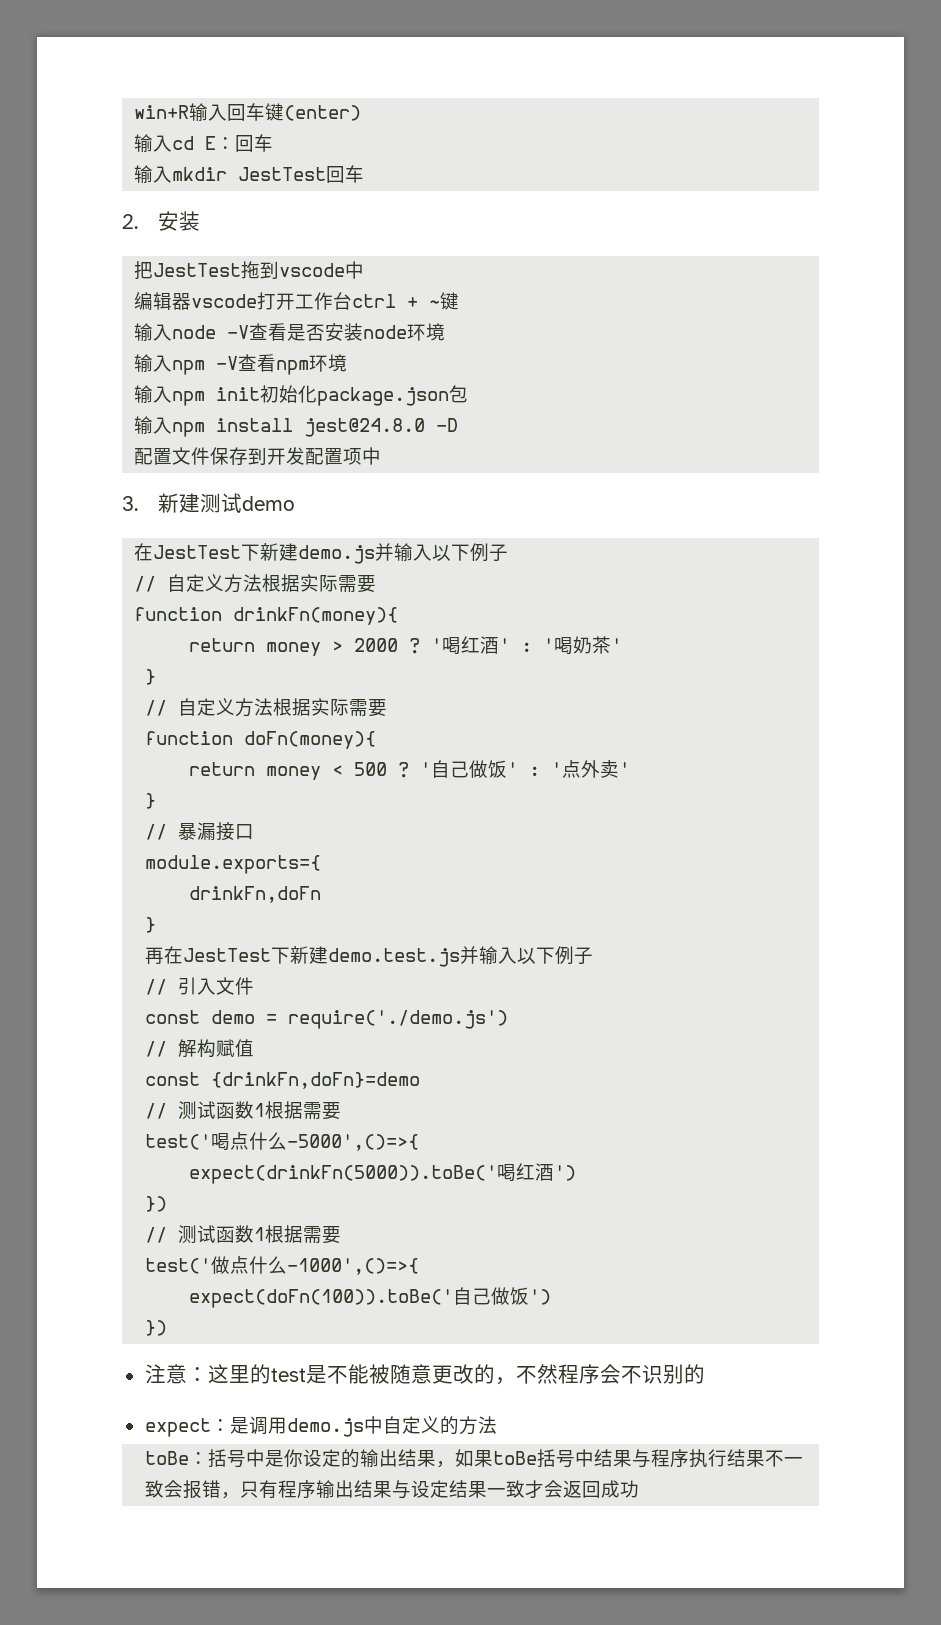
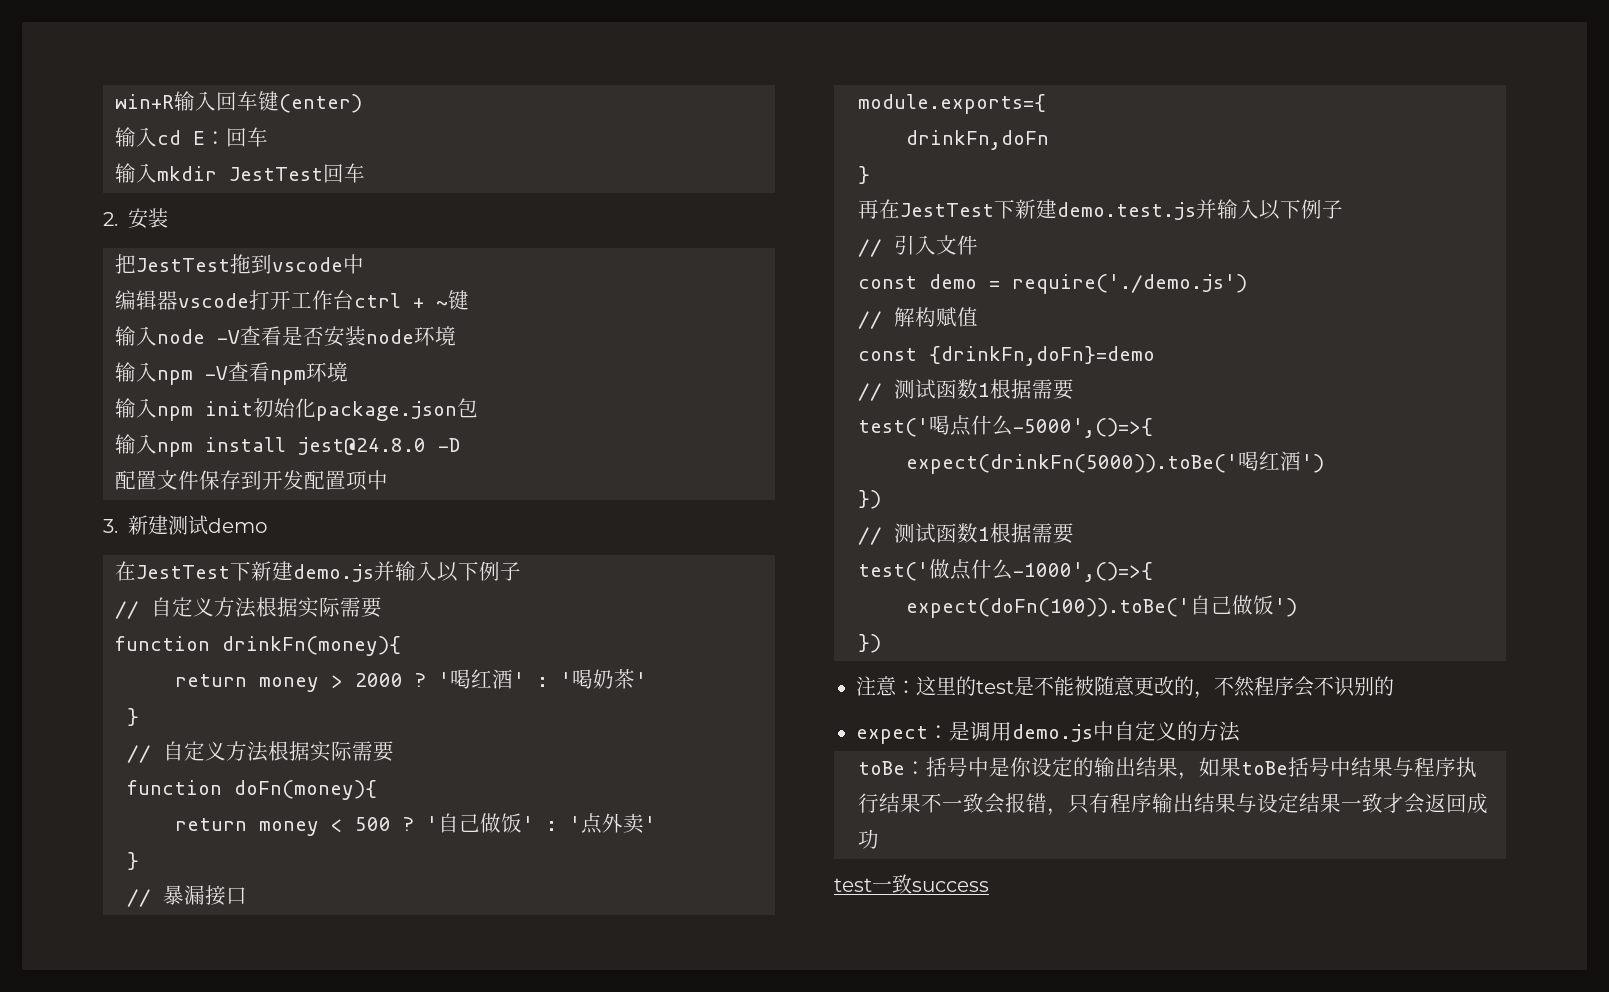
+ test一致success

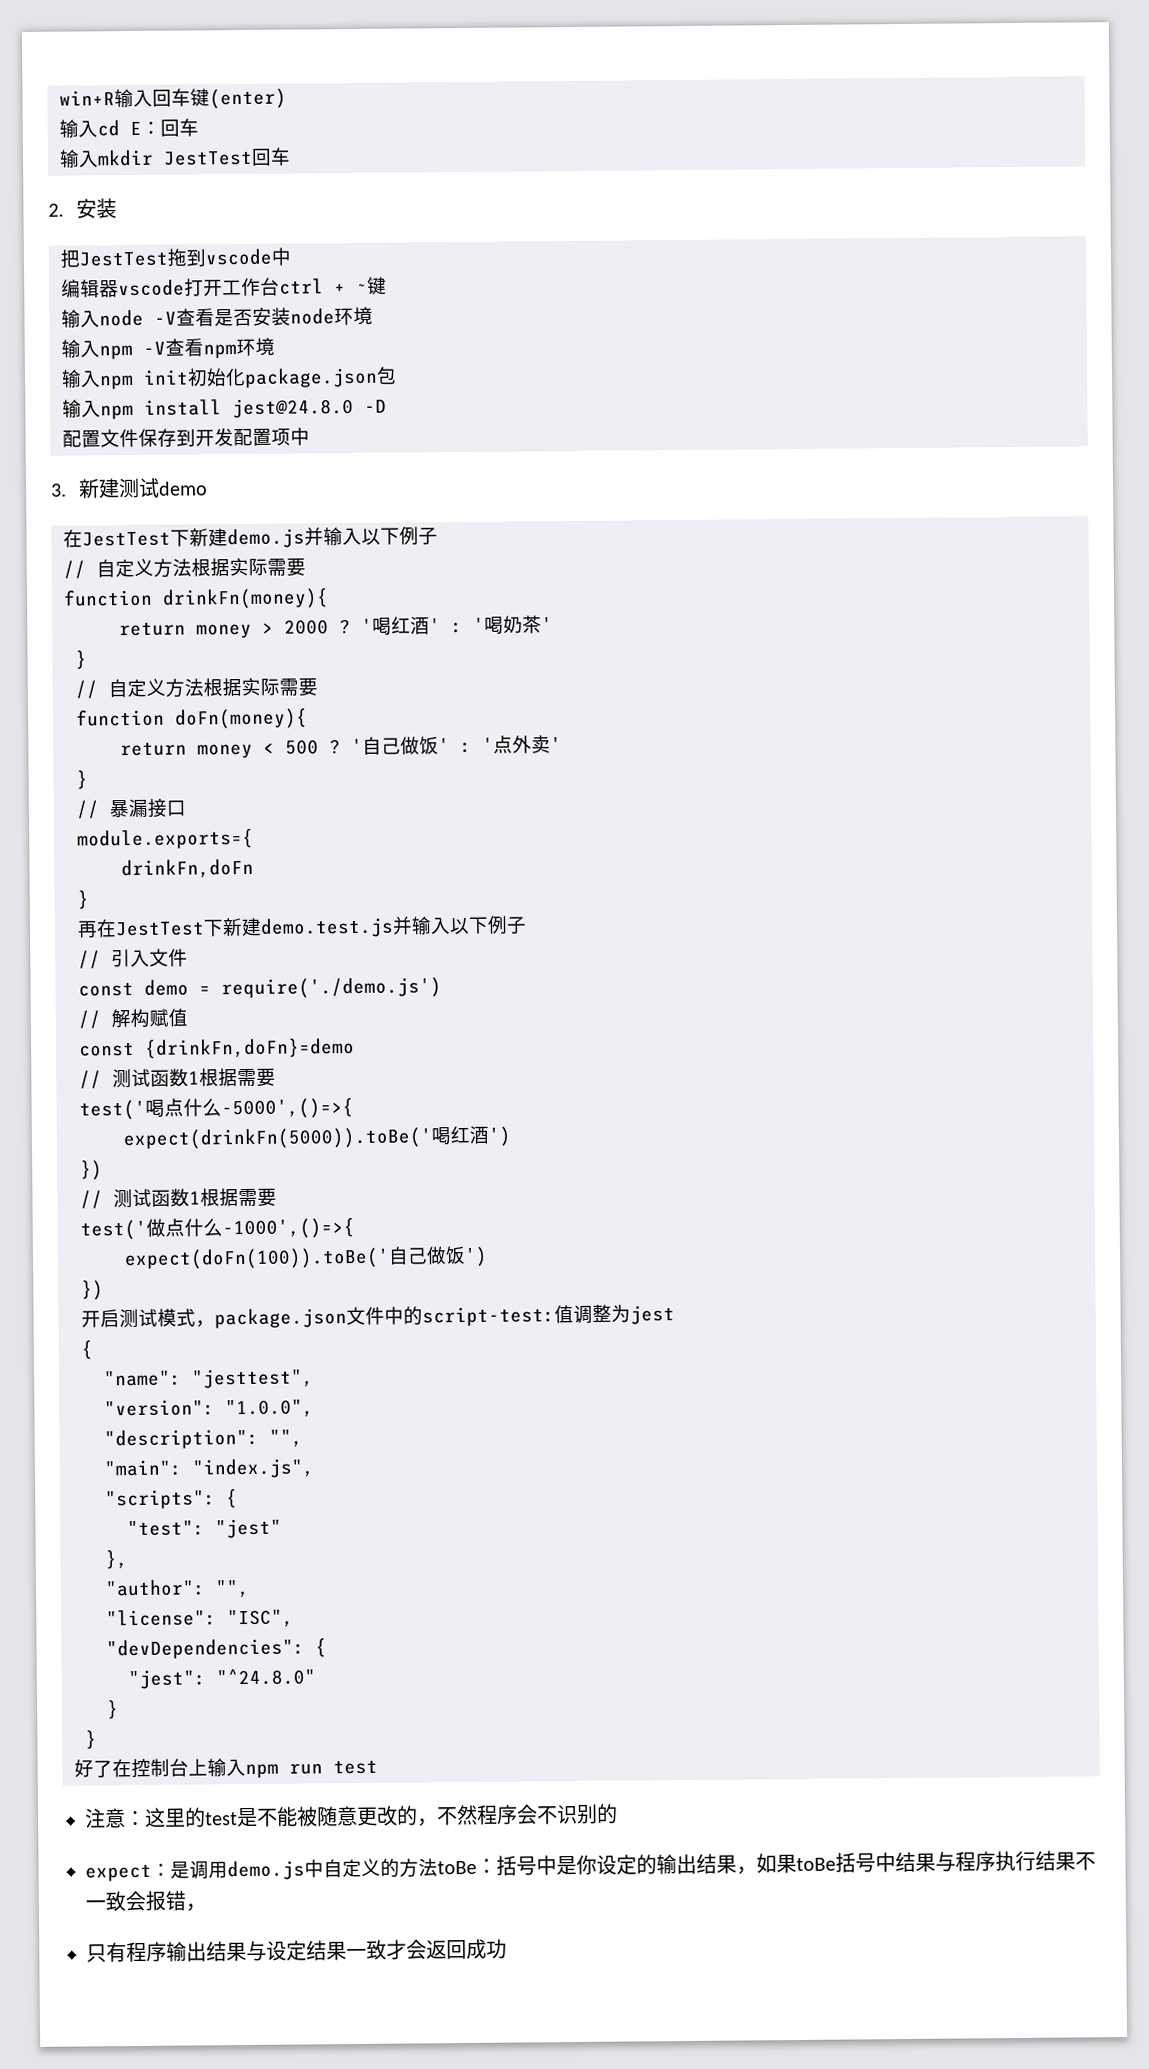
+ 开启测试模式，package.json文件中的script-test:值调整为jest
+ {
+ "name": "jesttest",
+ "version": "1.0.0",
+ "description": "",
+ "main": "index.js",
+ "scripts": {
+ "test": "jest"
+ },
+ "author": "",
+ "license": "ISC",
+ "devDependencies": {
+ "jest": "^24.8.0"
+ }
+ }
+ 好了在控制台上输入npm run test
- expect：是调用demo.js中自定义的方法
- toBe：括号中是你设定的输出结果，如果toBe括号中结果与程序执行结果不一致会报错，只有程序输出结果与设定结果一致才会返回成功
+ expect：是调用demo.js中自定义的方法toBe：括号中是你设定的输出结果，如果toBe括号中结果与程序执行结果不一致会报错，
+ 只有程序输出结果与设定结果一致才会返回成功
- test一致success

